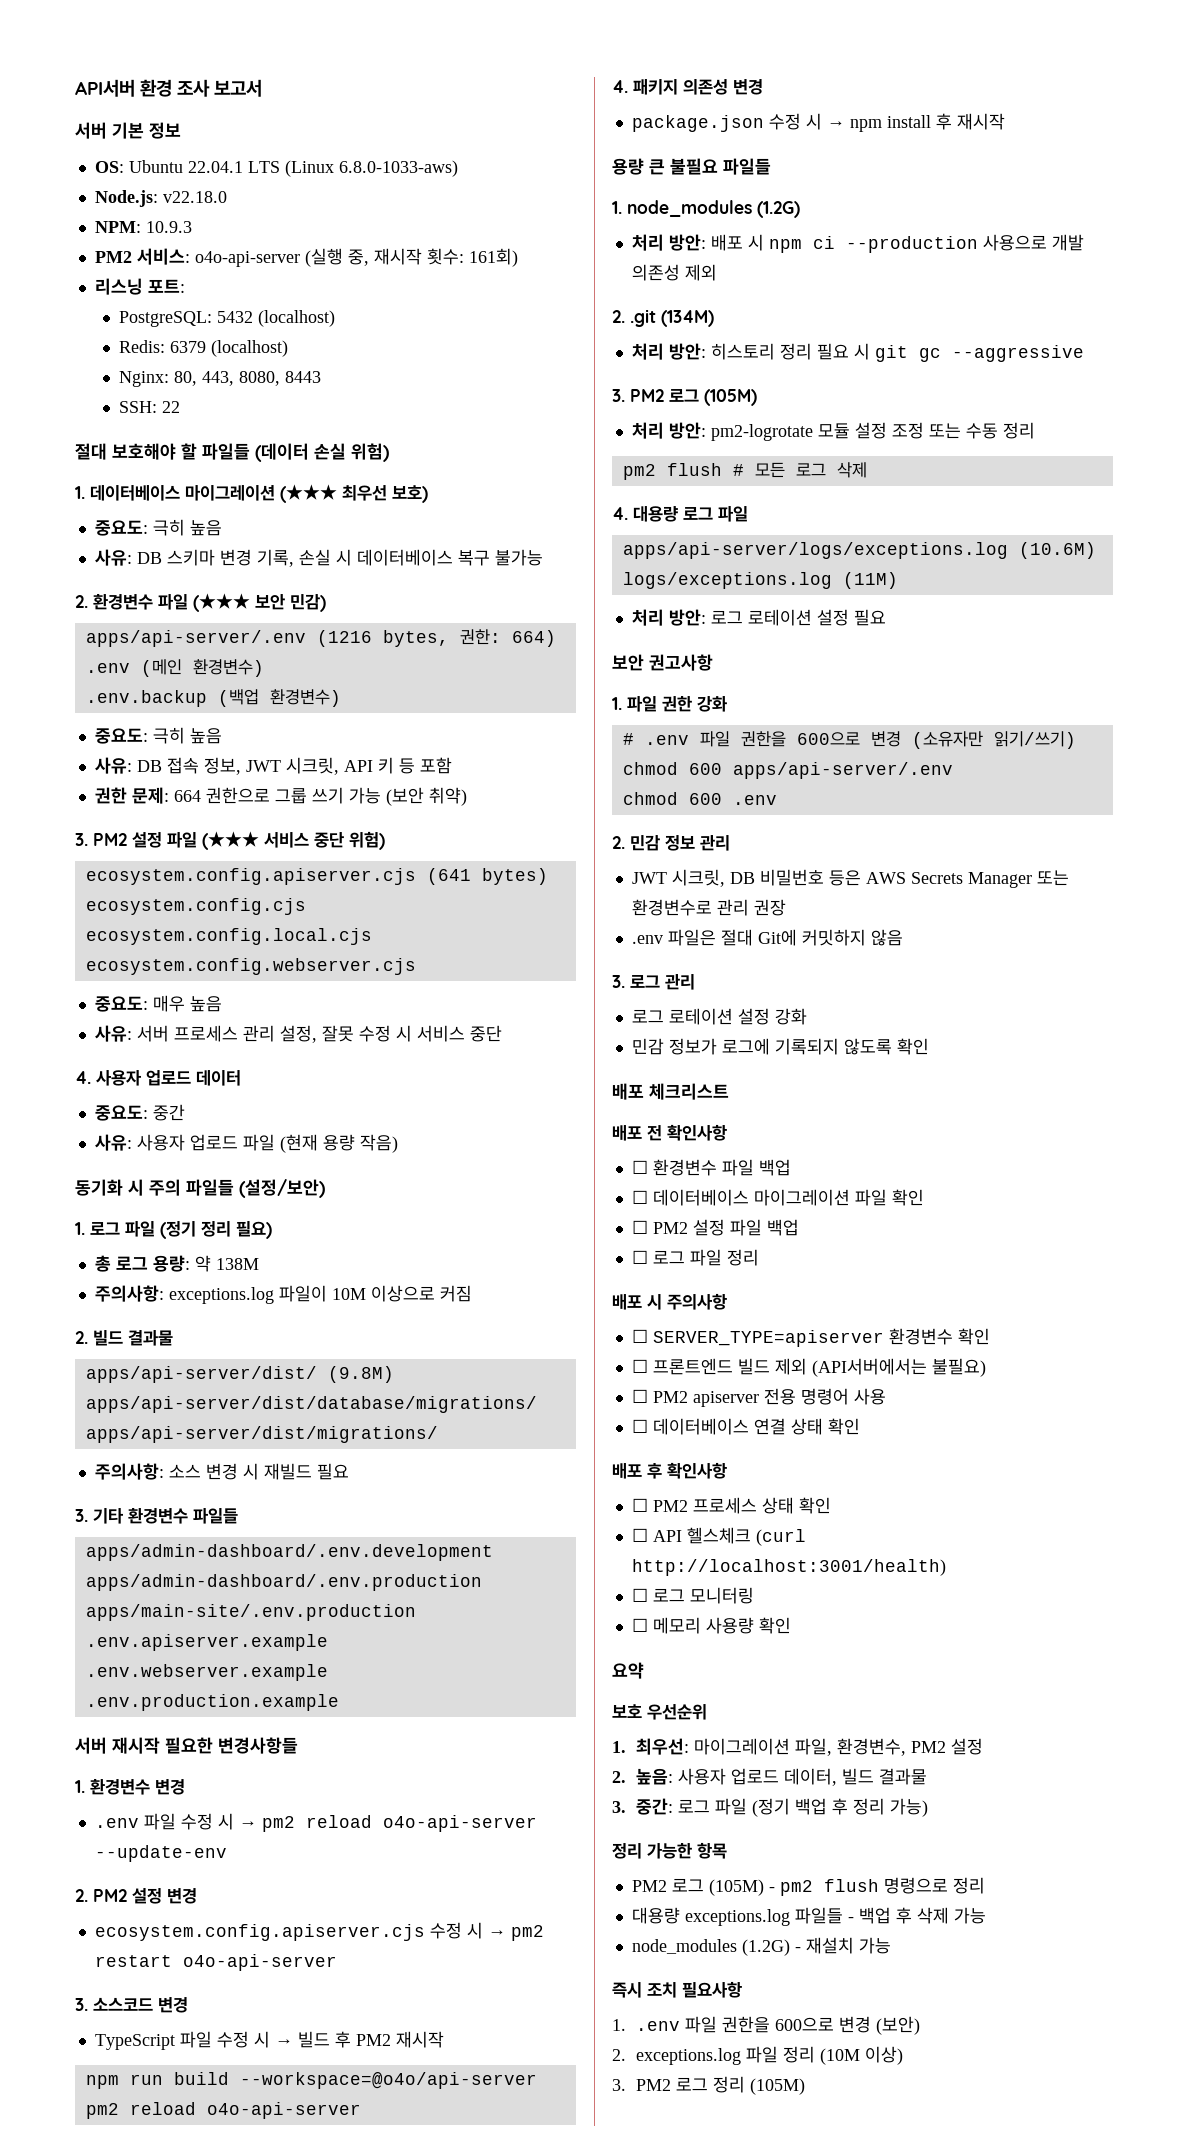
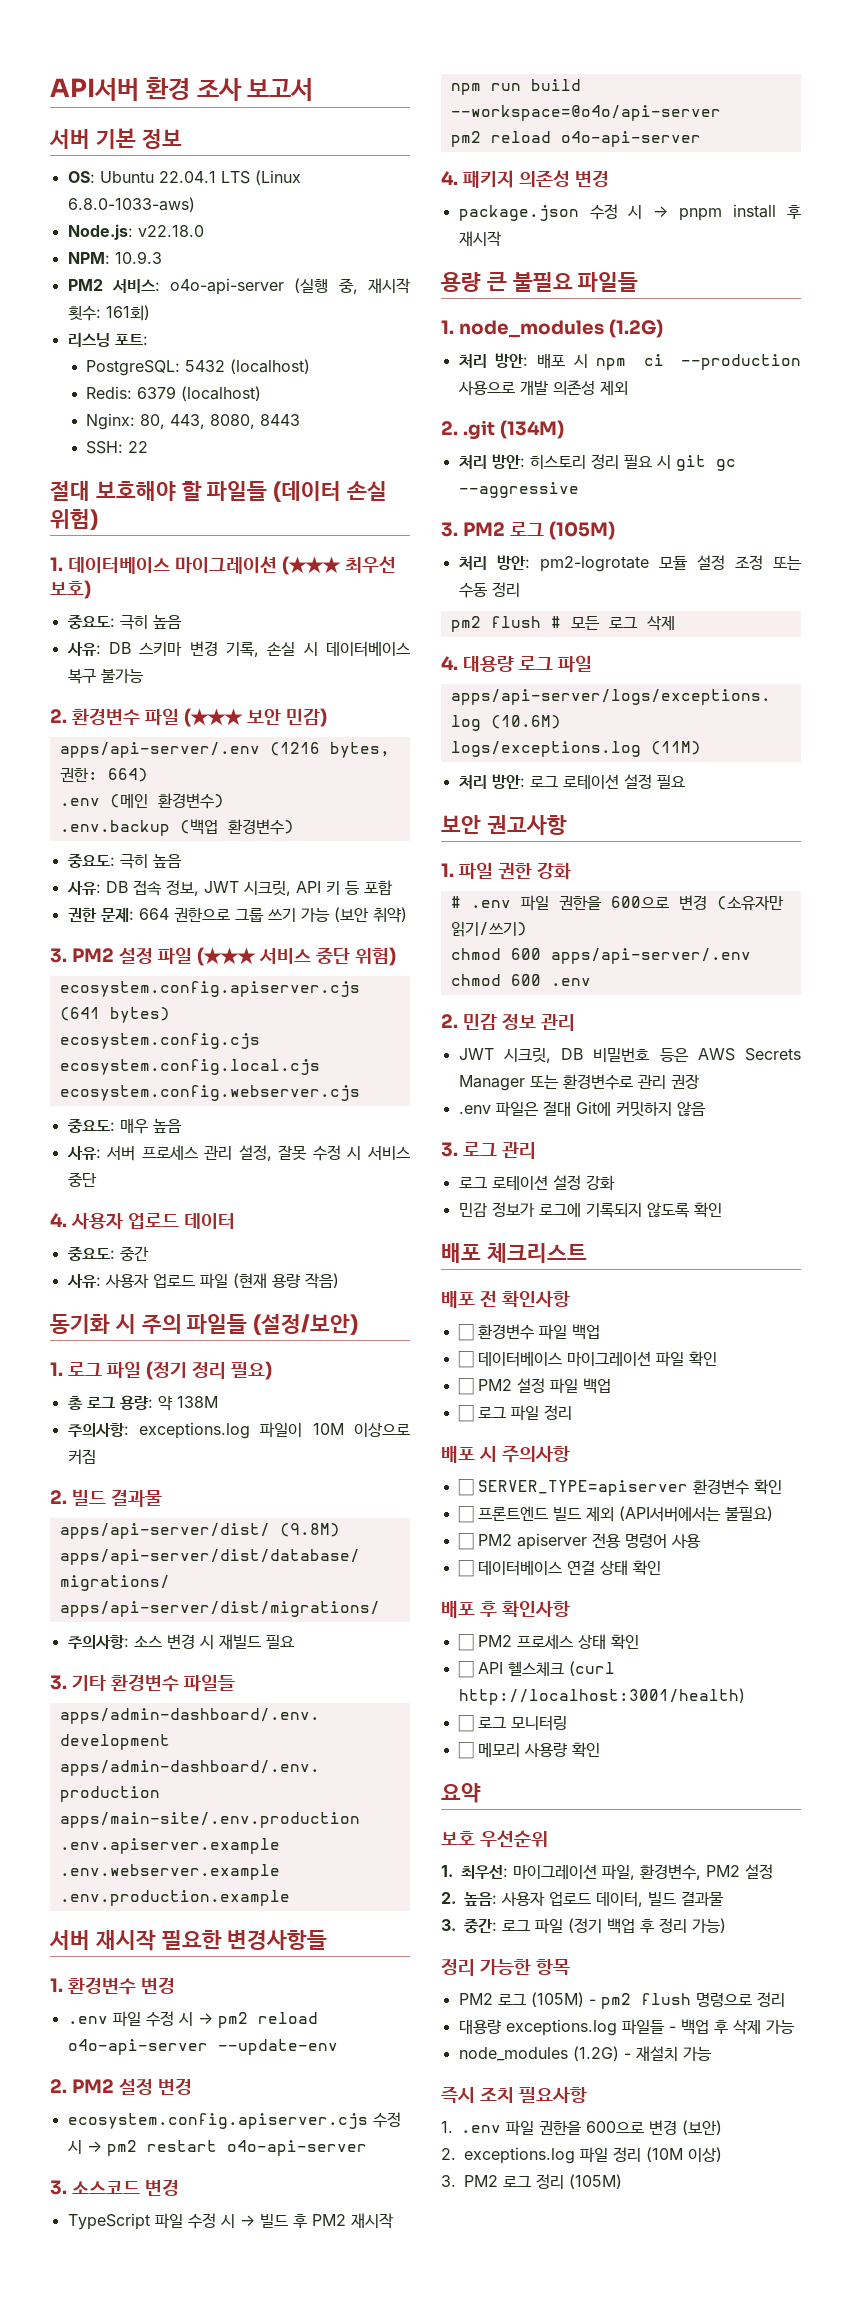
- package.json 수정 시 → npm install 후 재시작
+ package.json 수정 시 → pnpm install 후 재시작

